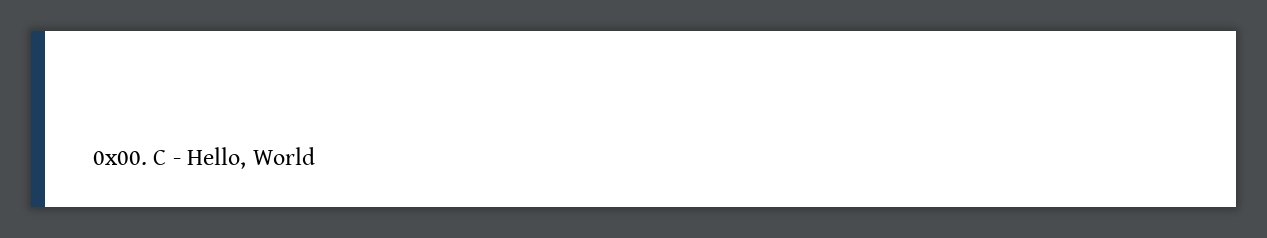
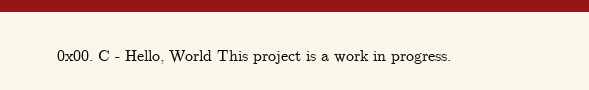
- C - Hello, World
+ C - Hello, World This project is a work in progress.

